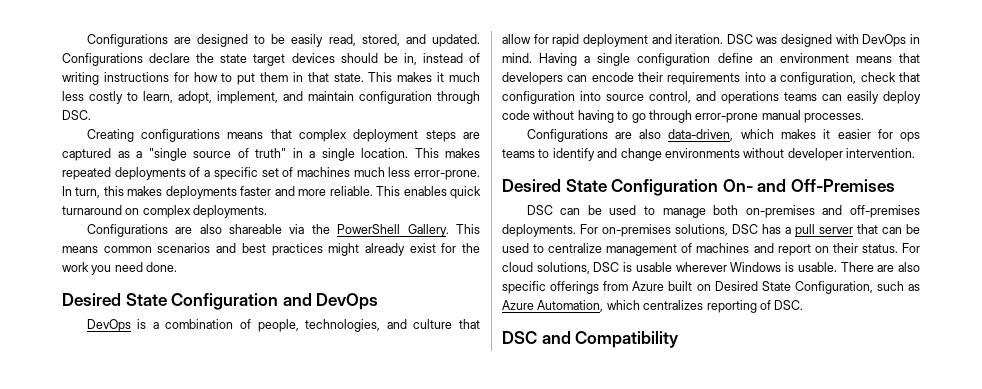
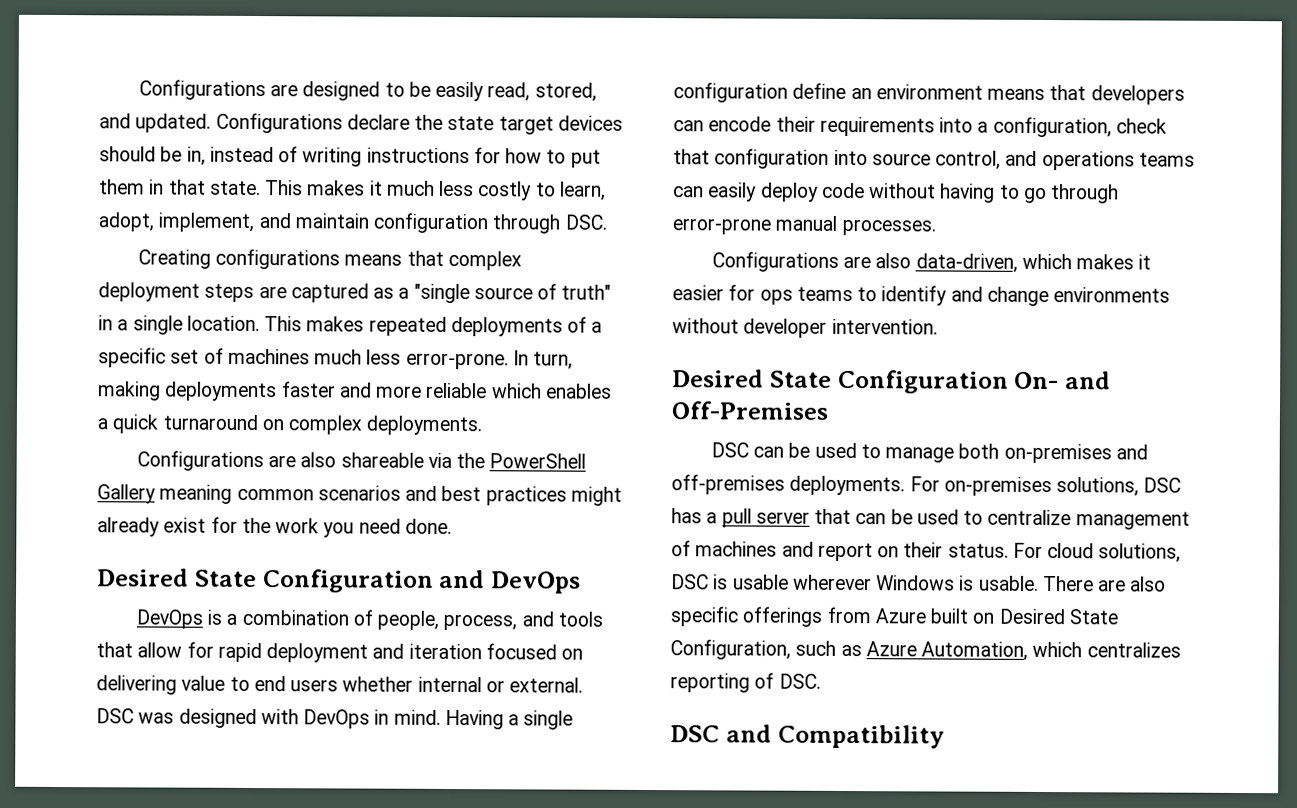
- In turn, this makes deployments faster and more reliable. This enables quick turnaround on complex deployments.
+ In turn, making deployments faster and more reliable which enables a quick turnaround on complex deployments.
- Configurations are also shareable via the PowerShell Gallery. This means common scenarios and best practices might already exist for the work you need done.
+ Configurations are also shareable via the PowerShell Gallery meaning common scenarios and best practices might already exist for the work you need done.
- DevOps is a combination of people, technologies, and culture that allow for rapid deployment and iteration.
+ DevOps is a combination of people, process, and tools that allow for rapid deployment and iteration focused on delivering value to end users whether internal or external.

